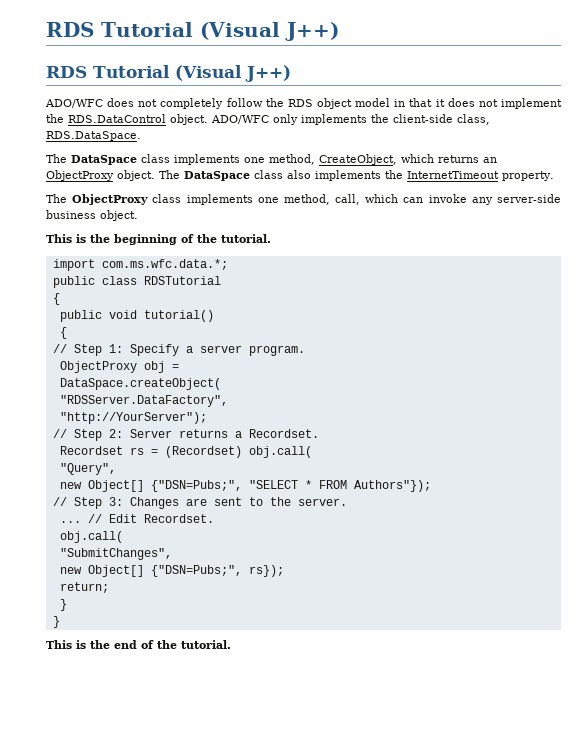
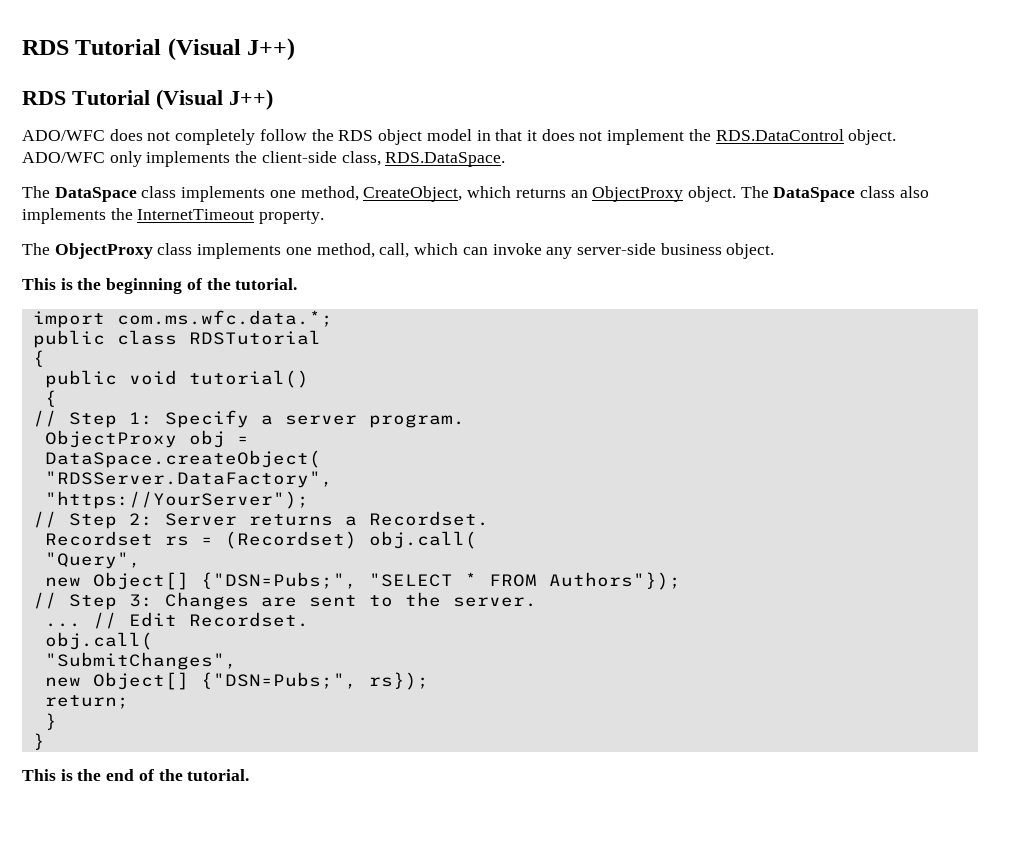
- "http://YourServer");
+ "https://YourServer");

